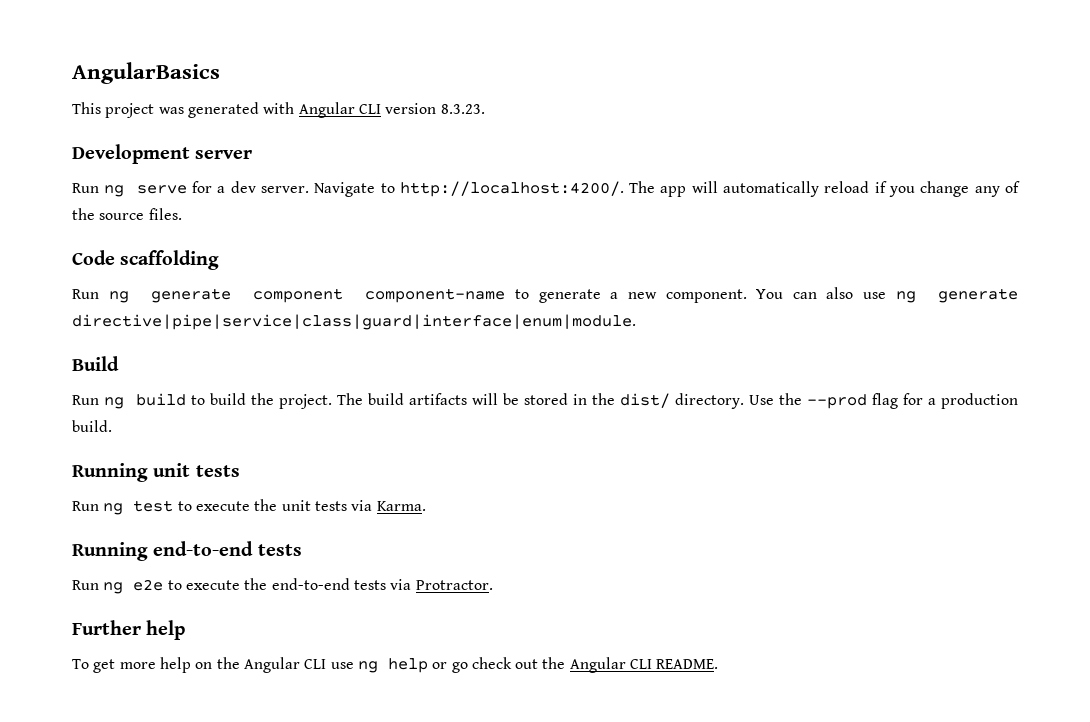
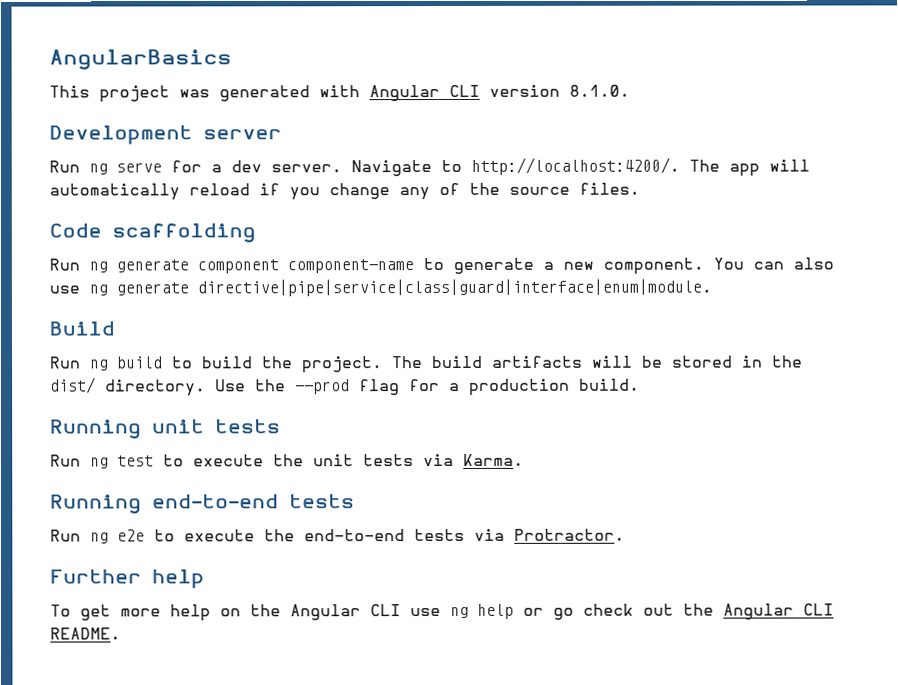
- This project was generated with Angular CLI version 8.3.23.
+ This project was generated with Angular CLI version 8.1.0.

